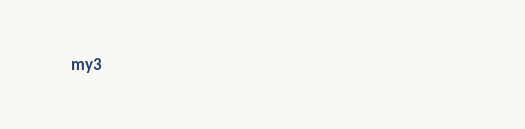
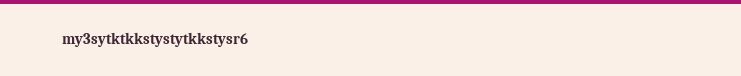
- my3
+ my3sytktkkstystytkkstysr6

